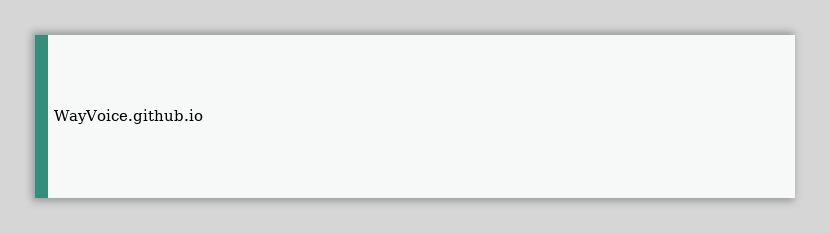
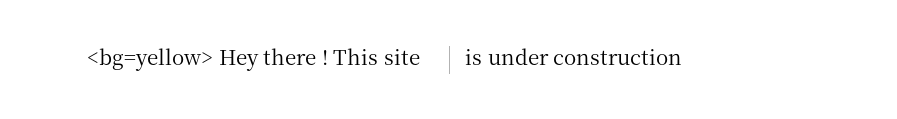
- WayVoice.github.io
+ <bg=yellow> Hey there ! This site is under construction

